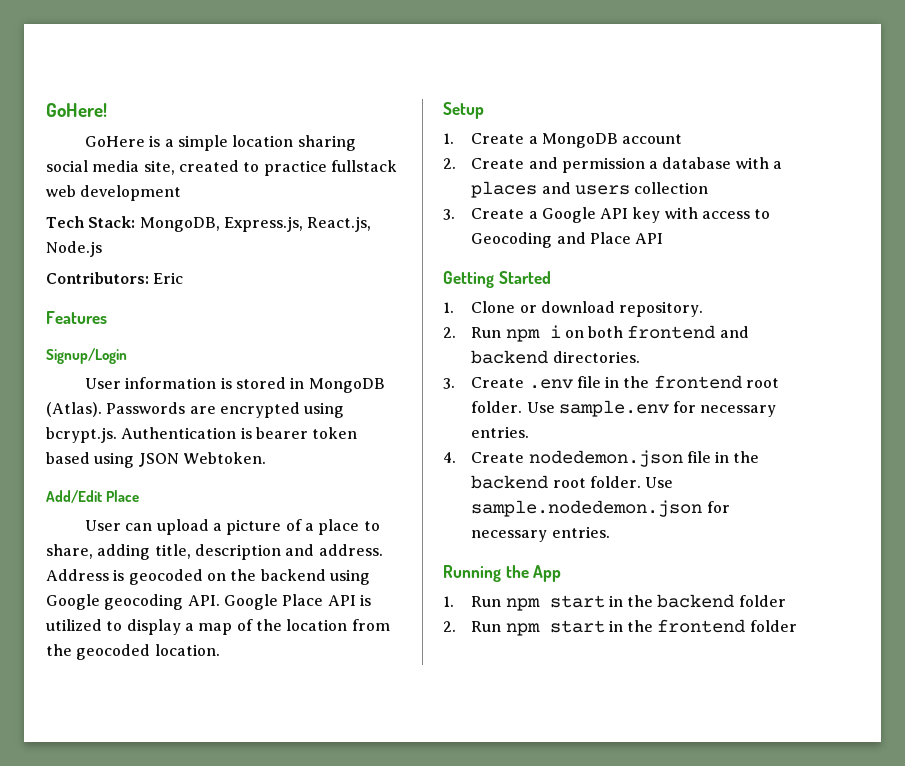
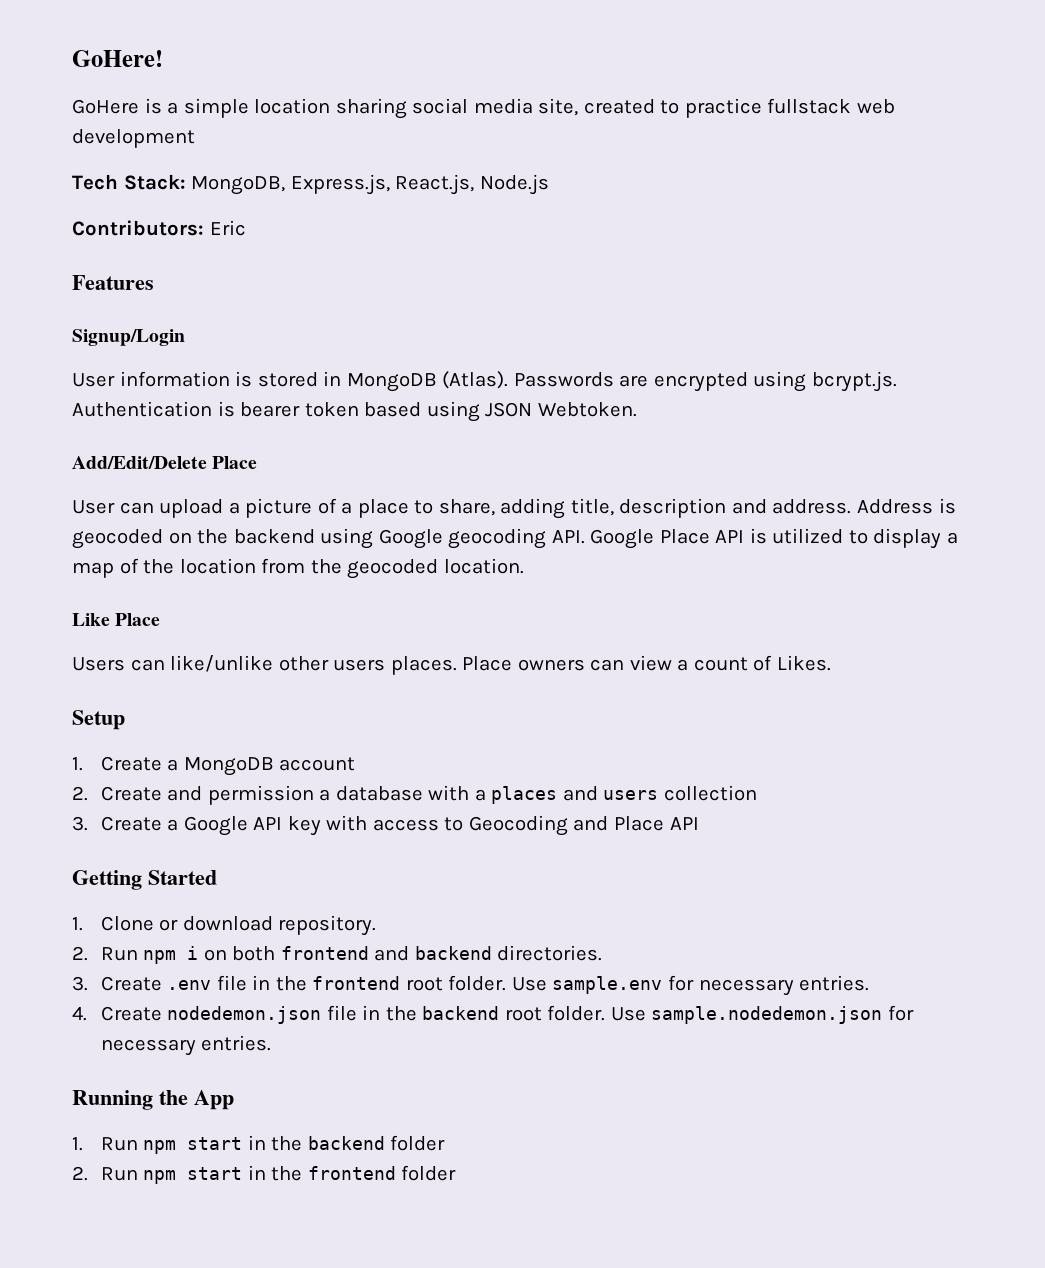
- Add/Edit Place
+ Add/Edit/Delete Place
+ Like Place
+ Users can like/unlike other users places. Place owners can view a count of Likes.

